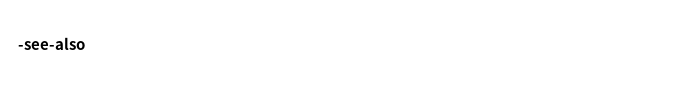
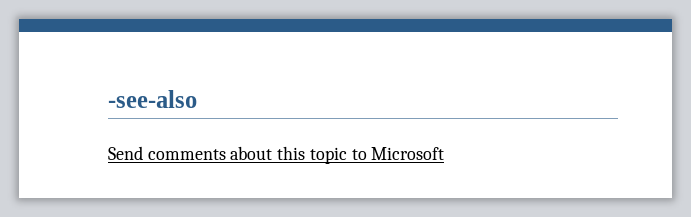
+ Send comments about this topic to Microsoft

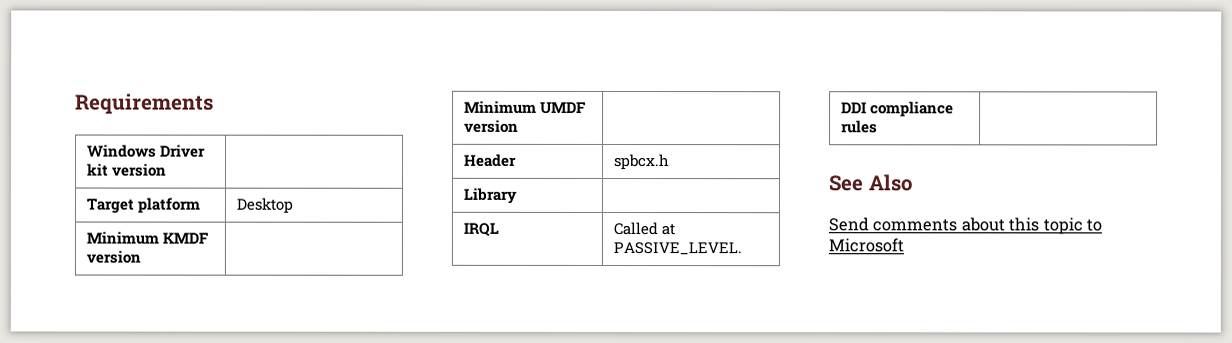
- -see-also
+ Requirements
+ Windows Driver kit version |
+ Target platform | Desktop
+ Minimum KMDF version |
+ Minimum UMDF version |
+ Header | spbcx.h
+ Library |
+ IRQL | Called at PASSIVE_LEVEL.
+ DDI compliance rules |
+ See Also

